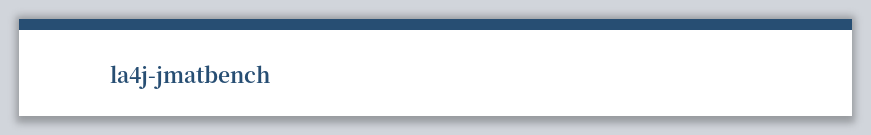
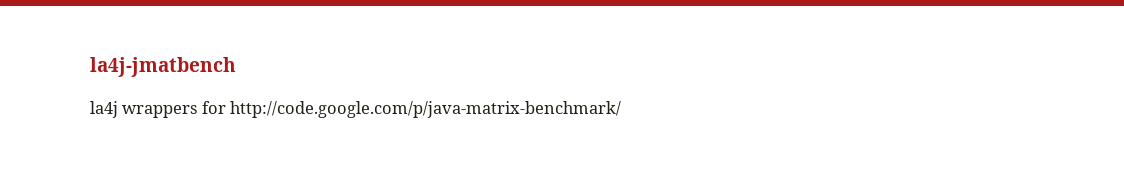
+ la4j wrappers for http://code.google.com/p/java-matrix-benchmark/

